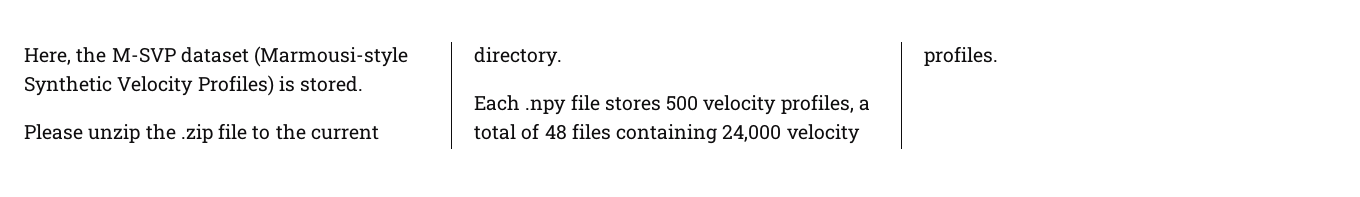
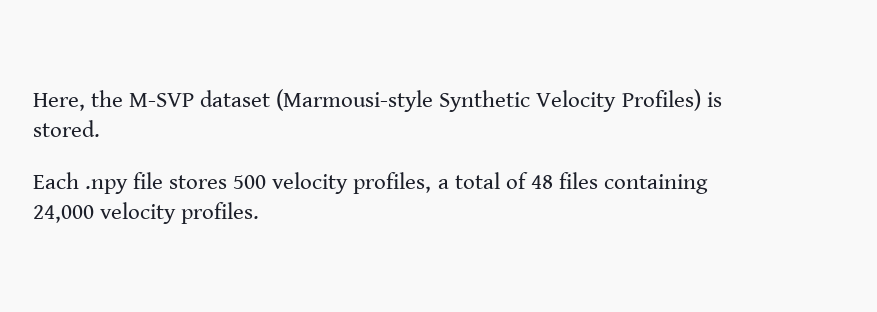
- Please unzip the .zip file to the current directory.

